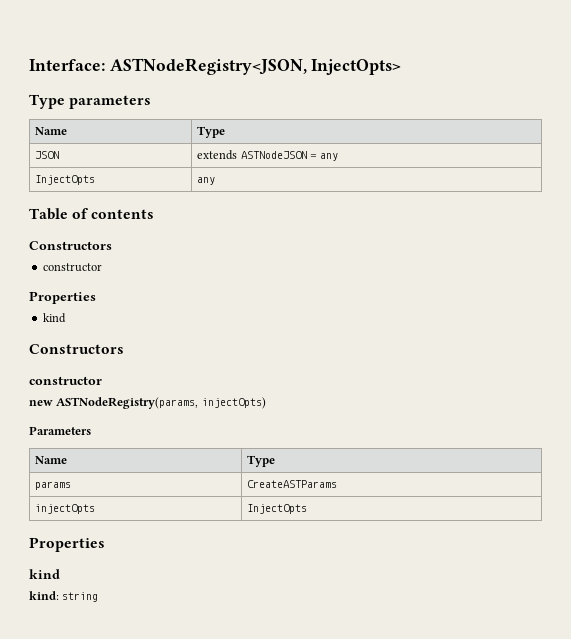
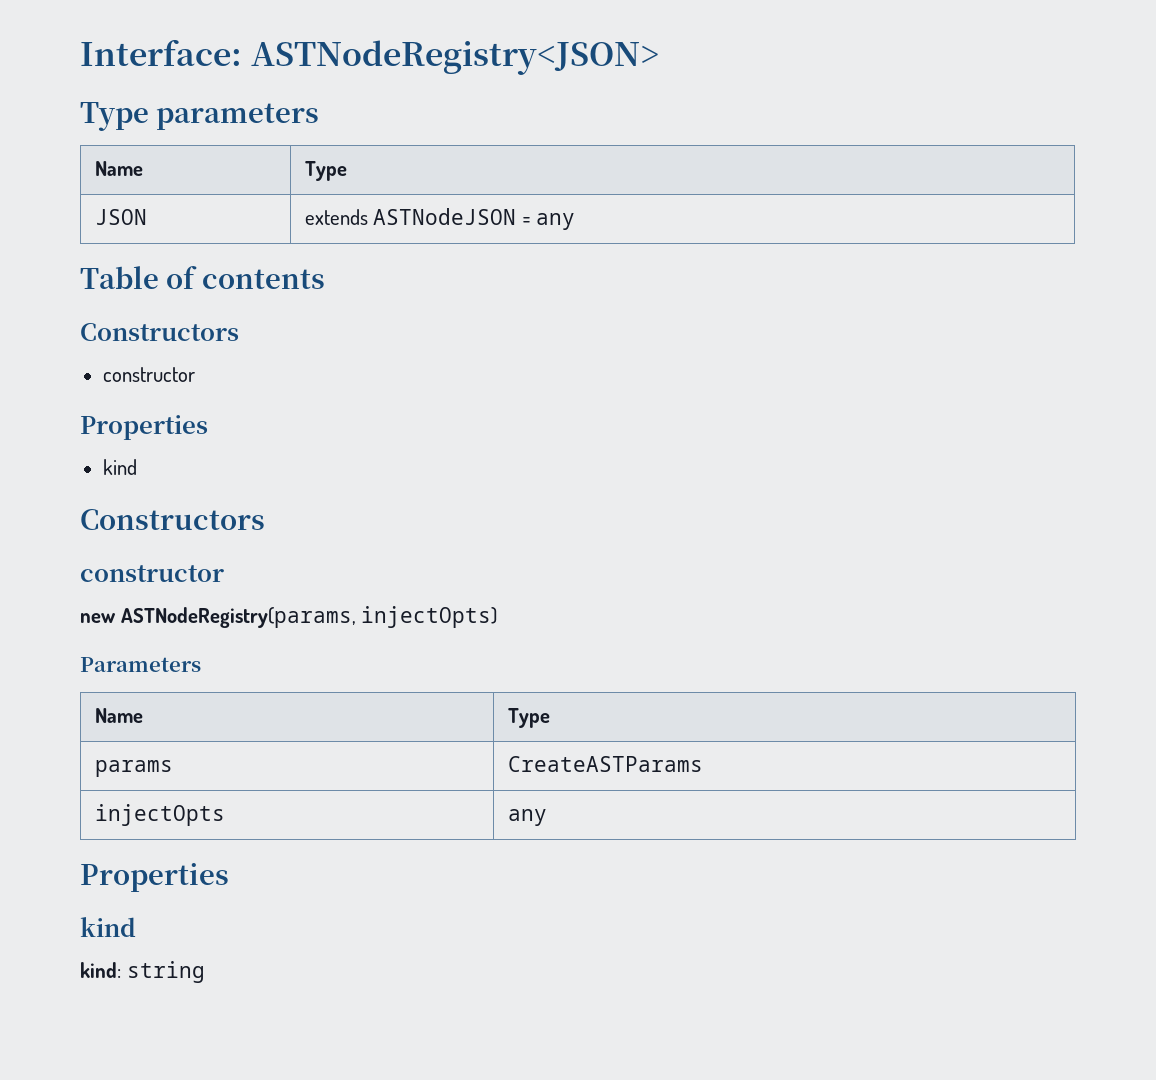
- Interface: ASTNodeRegistry<JSON, InjectOpts>
+ Interface: ASTNodeRegistry<JSON>
- InjectOpts | any
- injectOpts | InjectOpts
+ injectOpts | any

